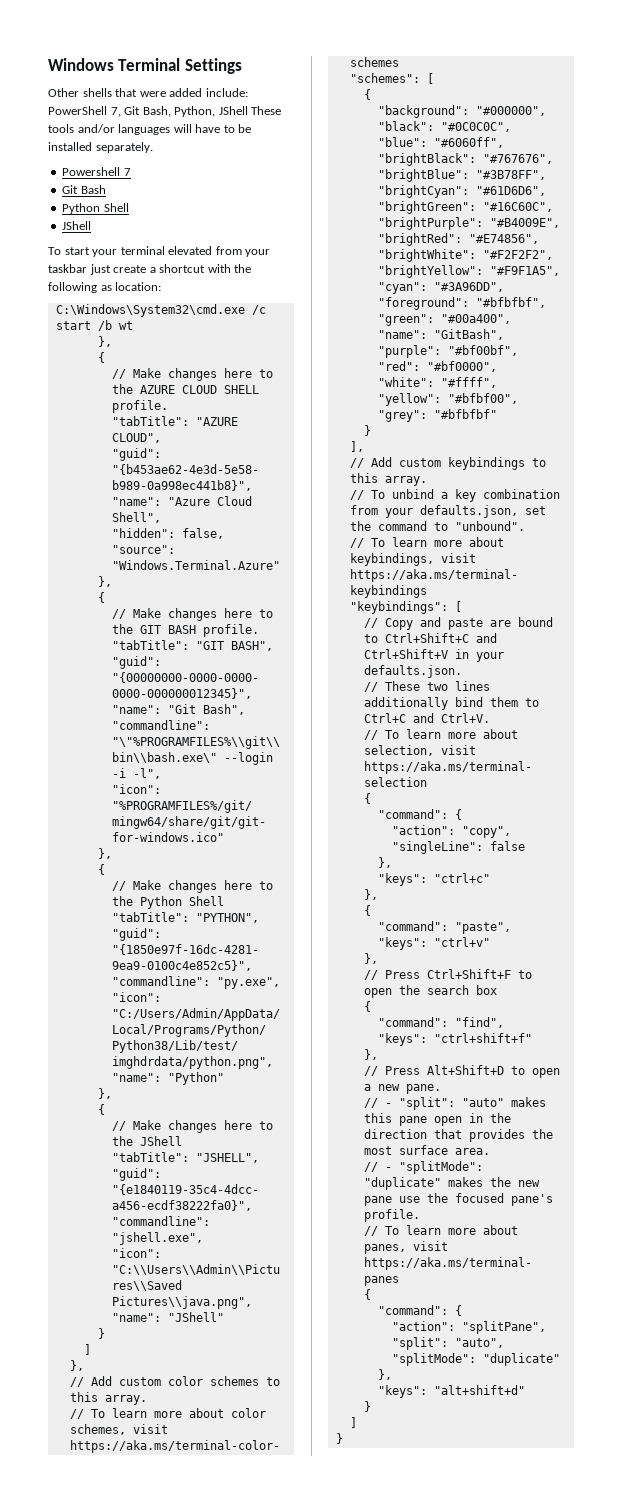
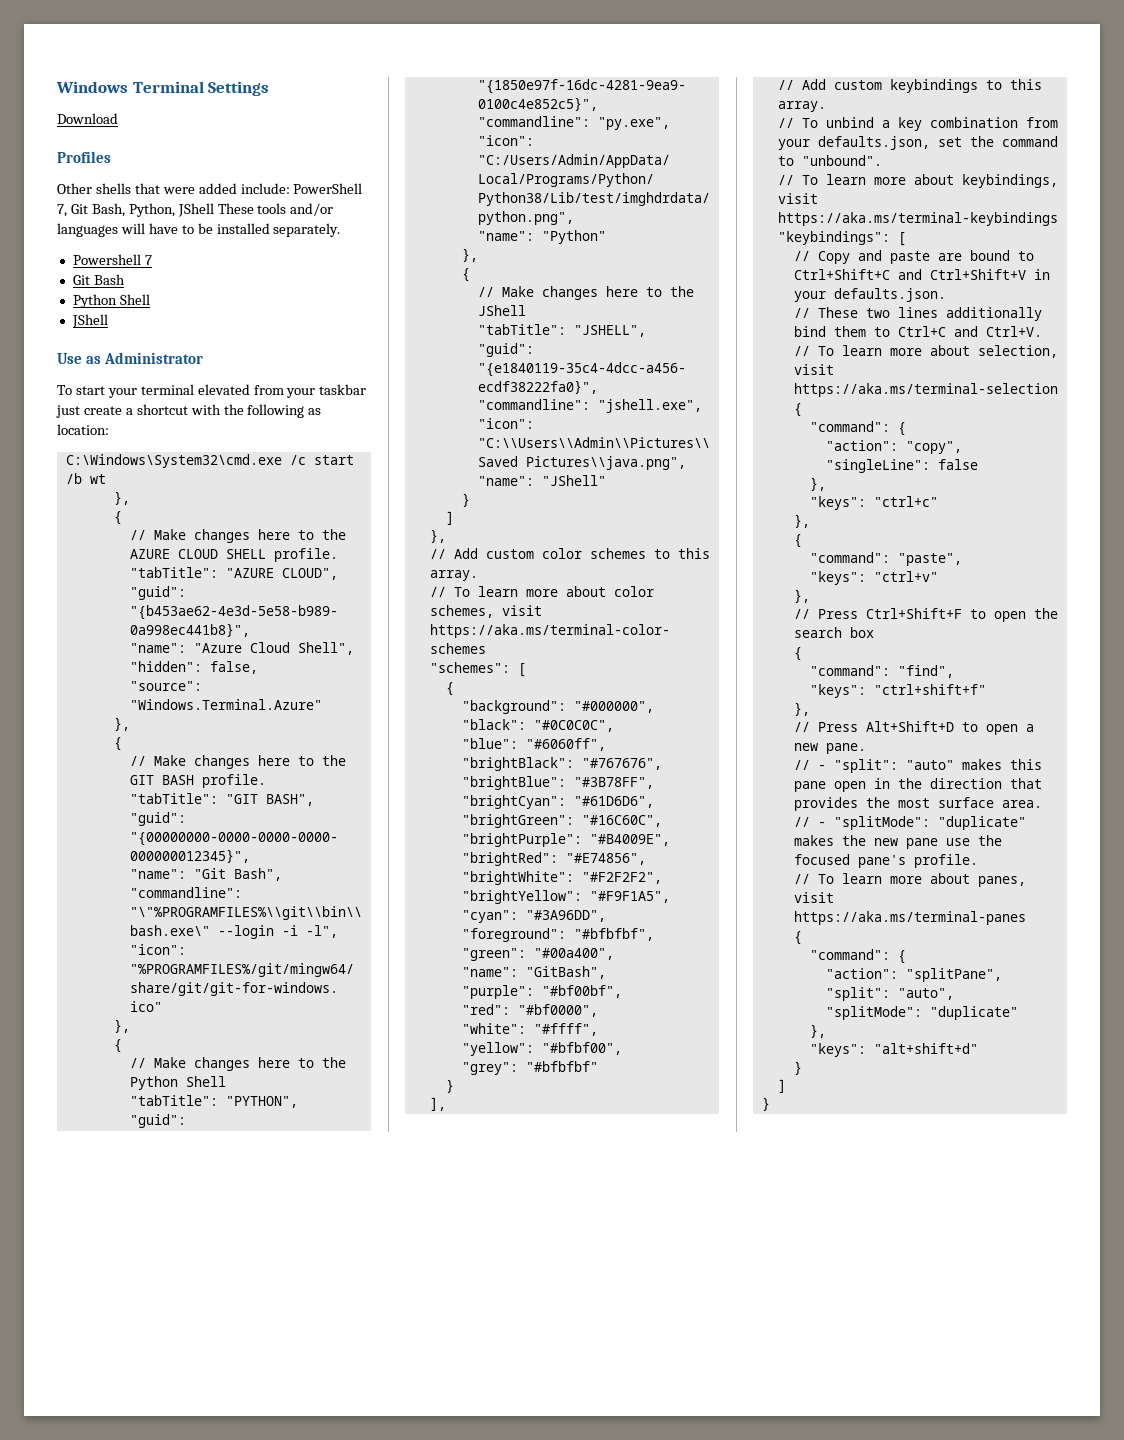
+ Download
+ Profiles
+ Use as Administrator

